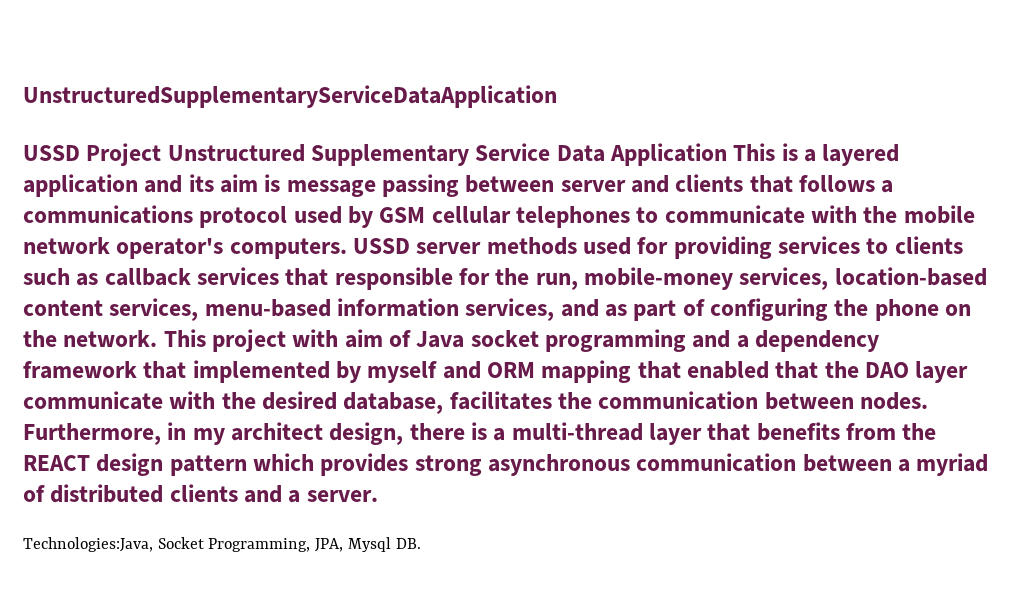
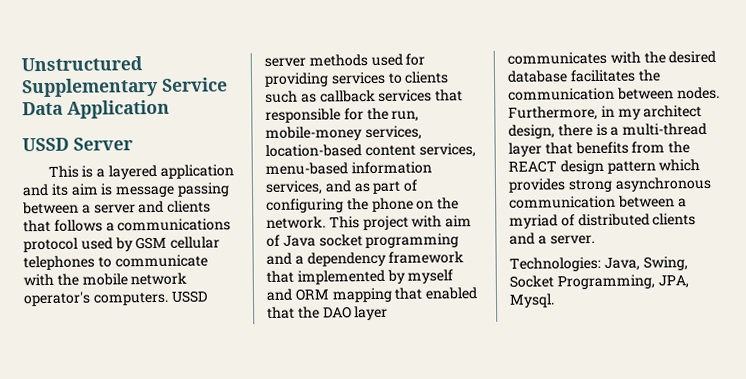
- UnstructuredSupplementaryServiceDataApplication
- USSD Project Unstructured Supplementary Service Data Application This is a layered application and its aim is message passing between server and clients that follows a communications protocol used by GSM cellular telephones to communicate with the mobile network operator's computers.
+ Unstructured Supplementary Service Data Application
+ USSD Server
+ This is a layered application and its aim is message passing between a server and clients that follows a communications protocol used by GSM cellular telephones to communicate with the mobile network operator's computers.
- This project with aim of Java socket programming and a dependency framework that implemented by myself and ORM mapping that enabled that the DAO layer communicate with the desired database, facilitates the communication between nodes.
+ This project with aim of Java socket programming and a dependency framework that implemented by myself and ORM mapping that enabled that the DAO layer communicates with the desired database facilitates the communication between nodes.
- Technologies:Java, Socket Programming, JPA, Mysql DB.
+ Technologies: Java, Swing, Socket Programming, JPA, Mysql.

